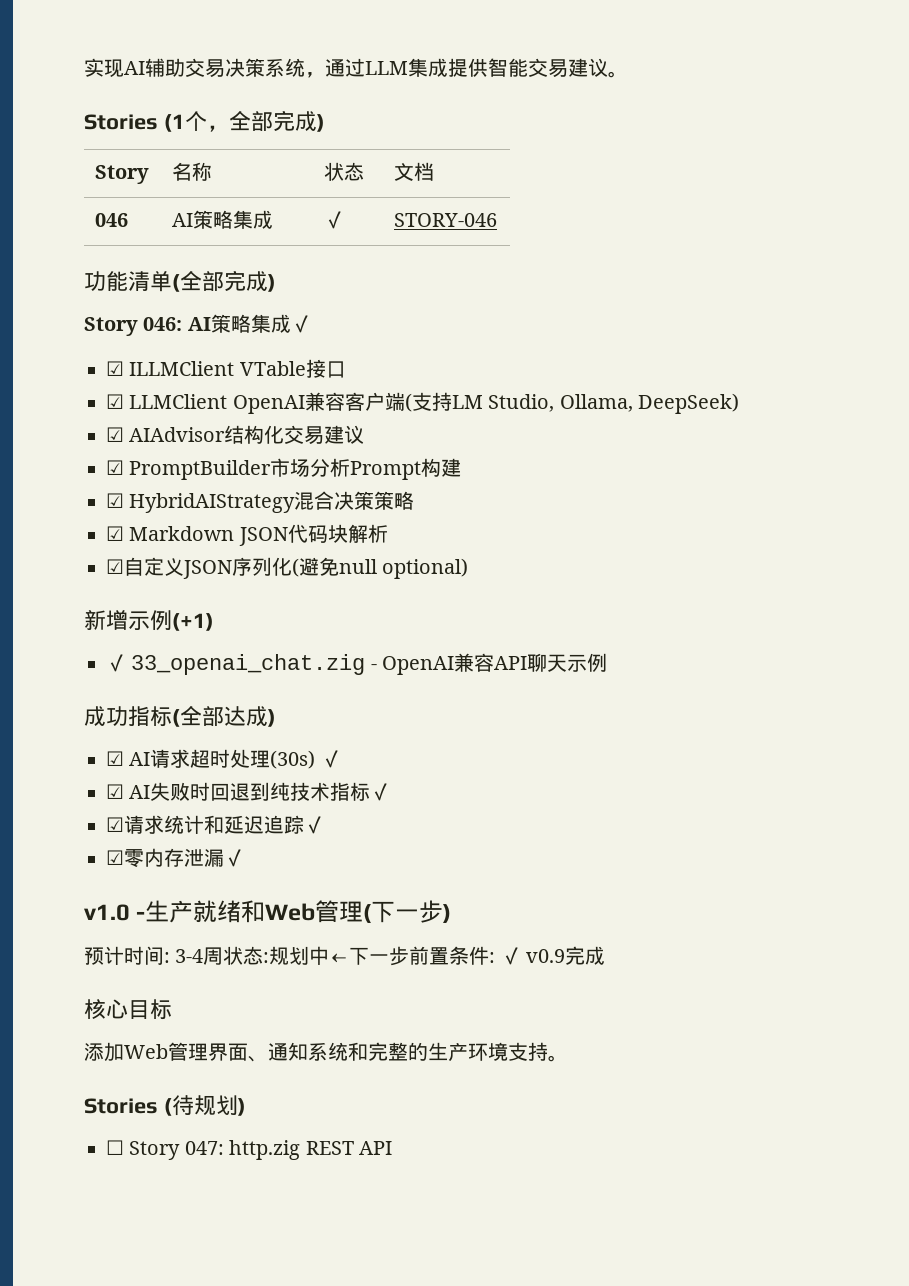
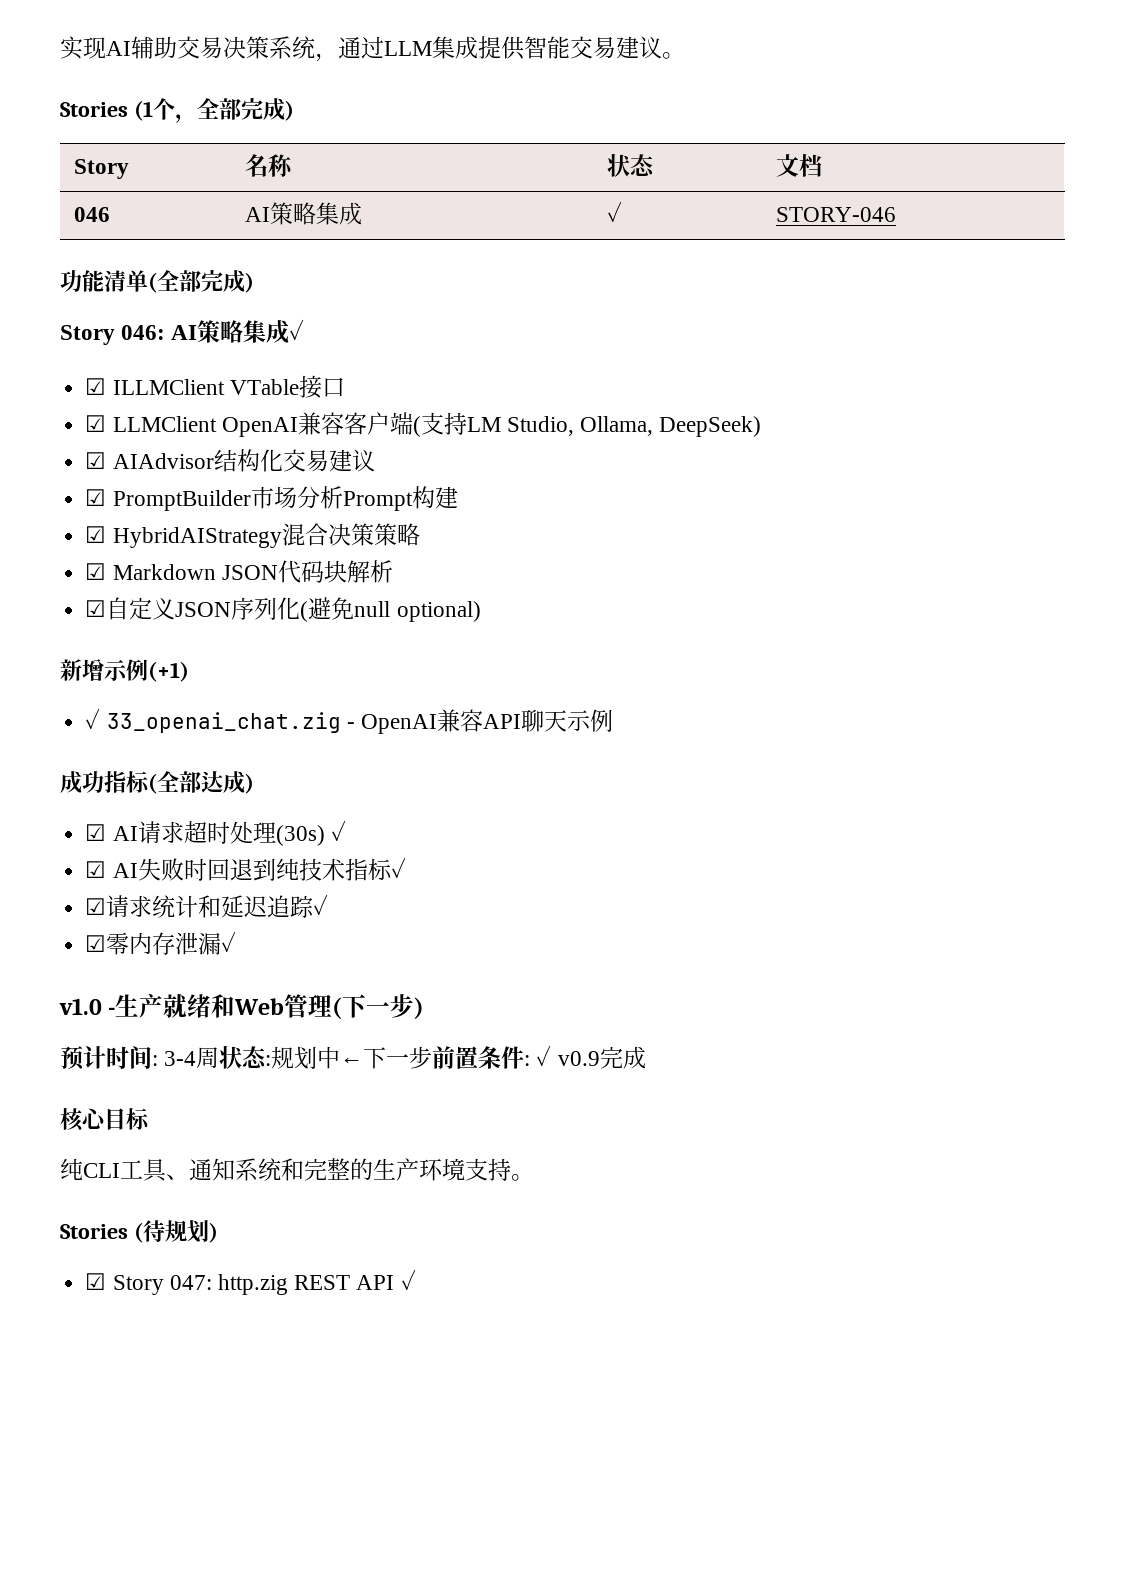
- 添加Web管理界面、通知系统和完整的生产环境支持。
+ 纯CLI工具、通知系统和完整的生产环境支持。
- ☐ Story 047: http.zig REST API
+ ☑ Story 047: http.zig REST API ✓

